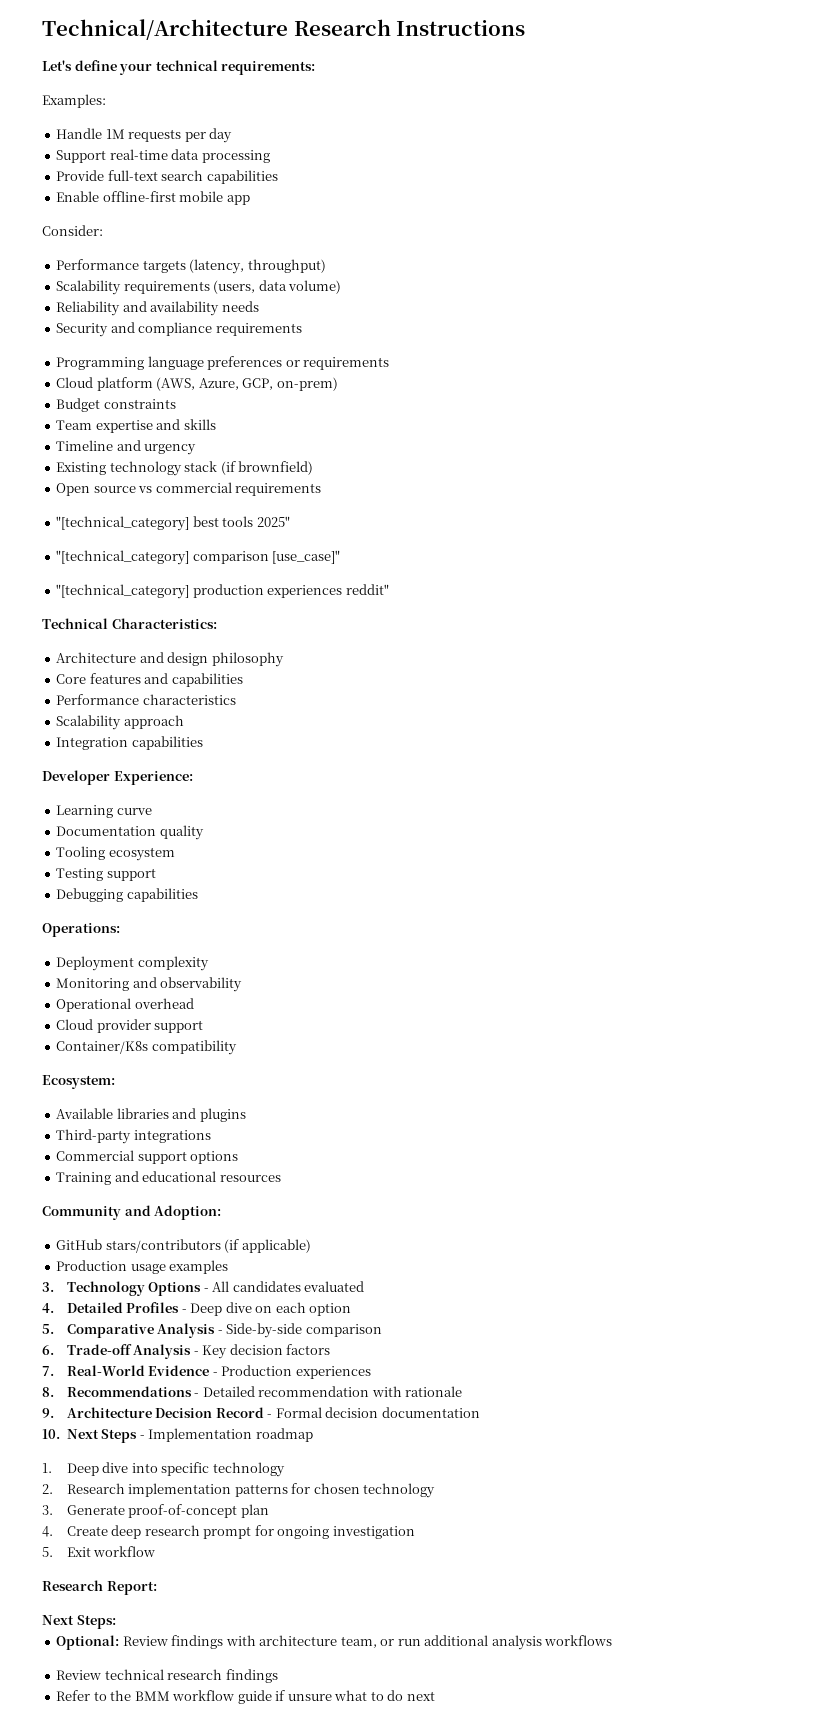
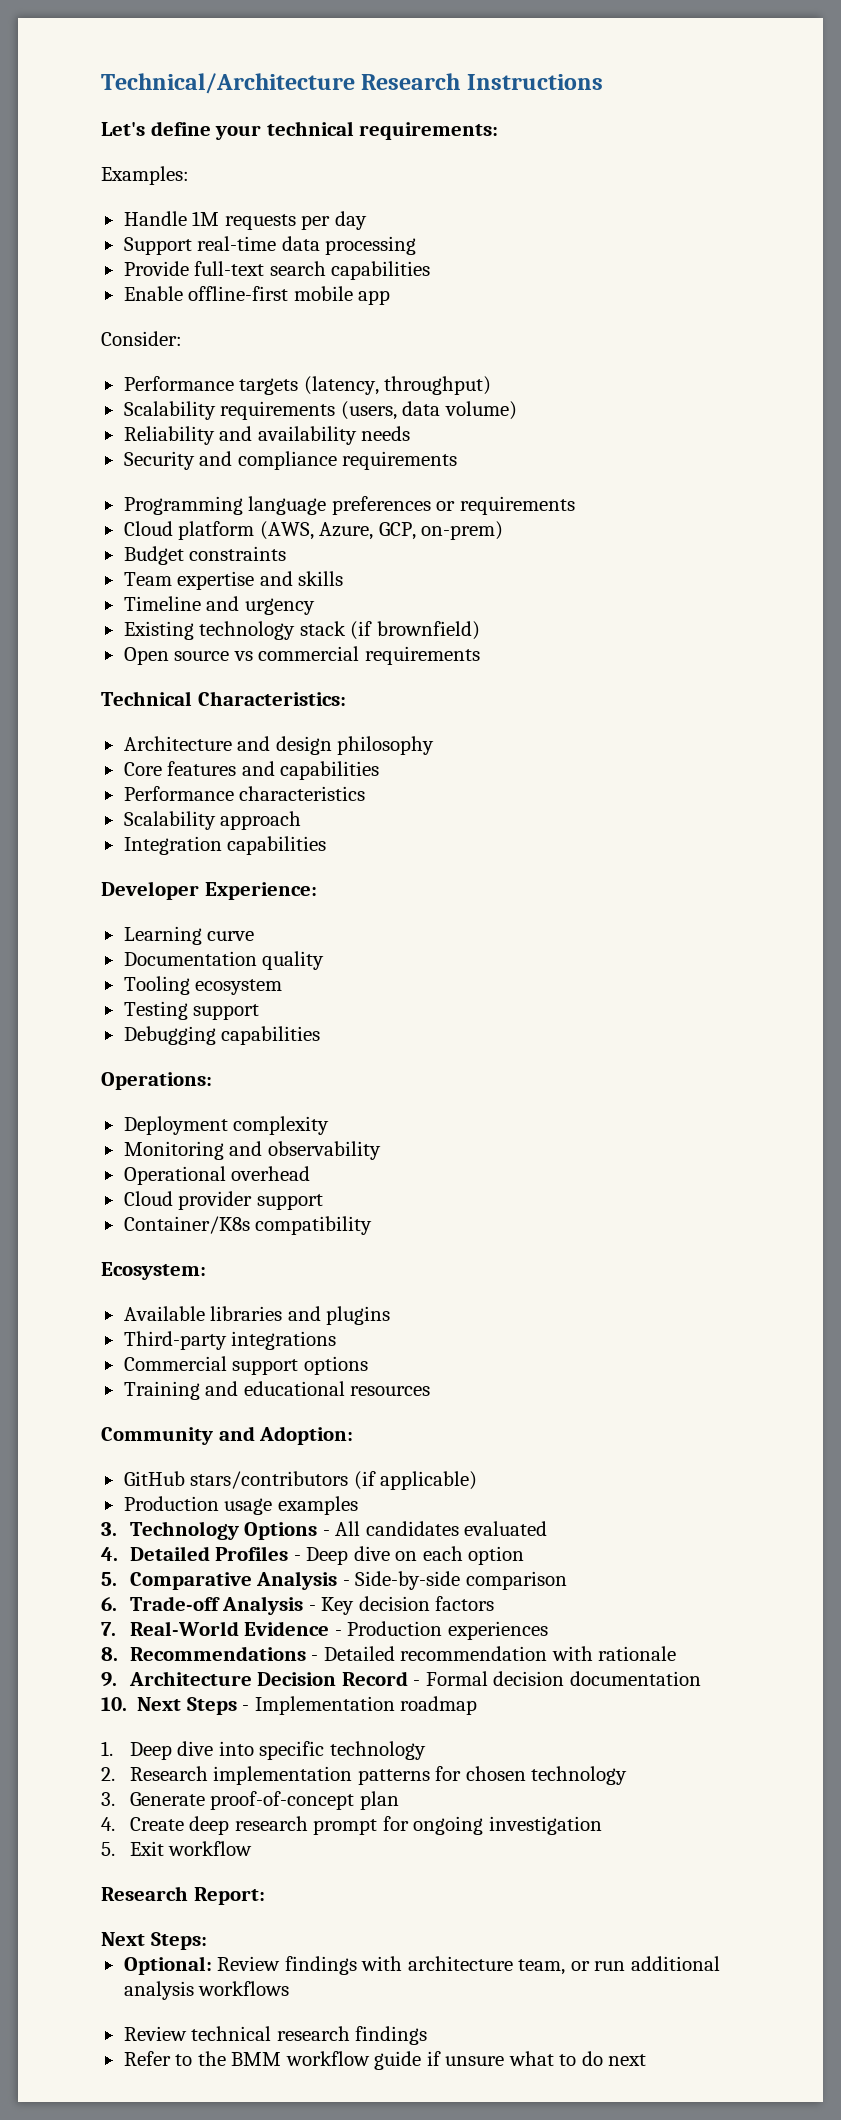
- "[technical_category] best tools 2025"
- "[technical_category] comparison [use_case]"
- "[technical_category] production experiences reddit"

